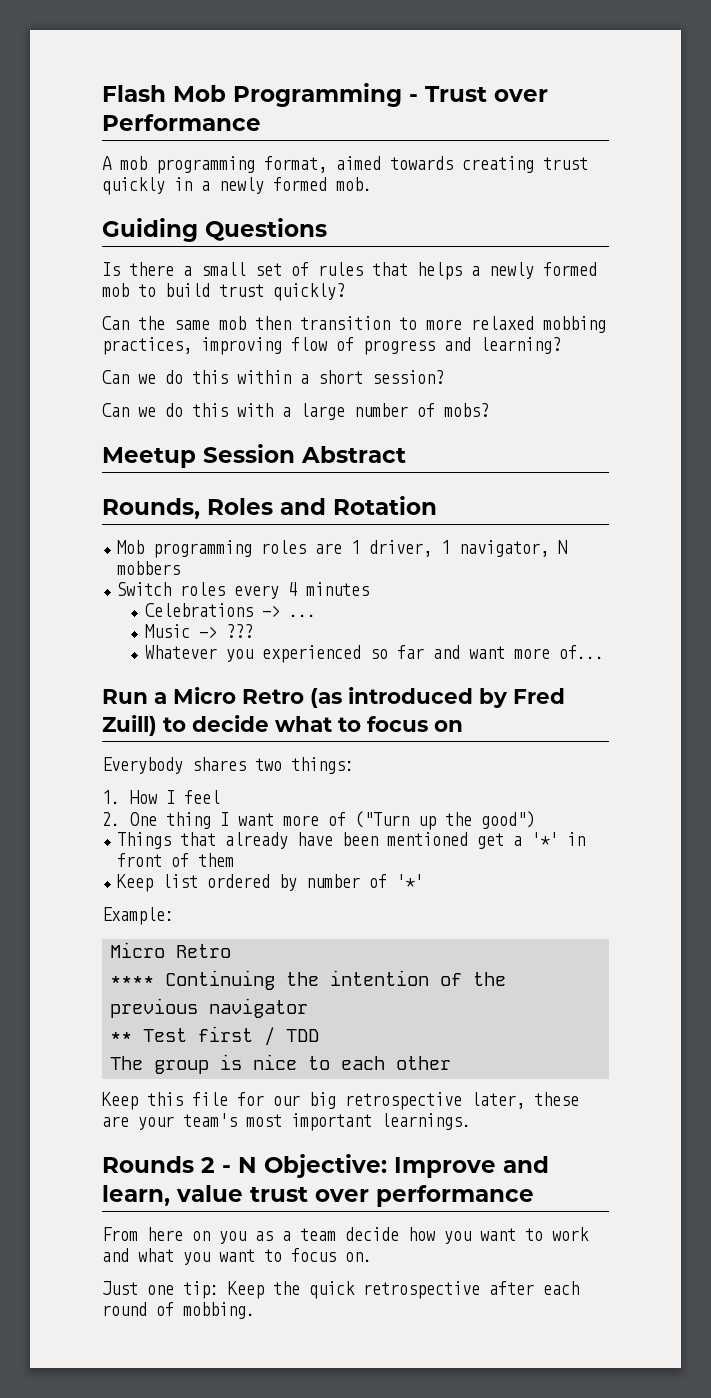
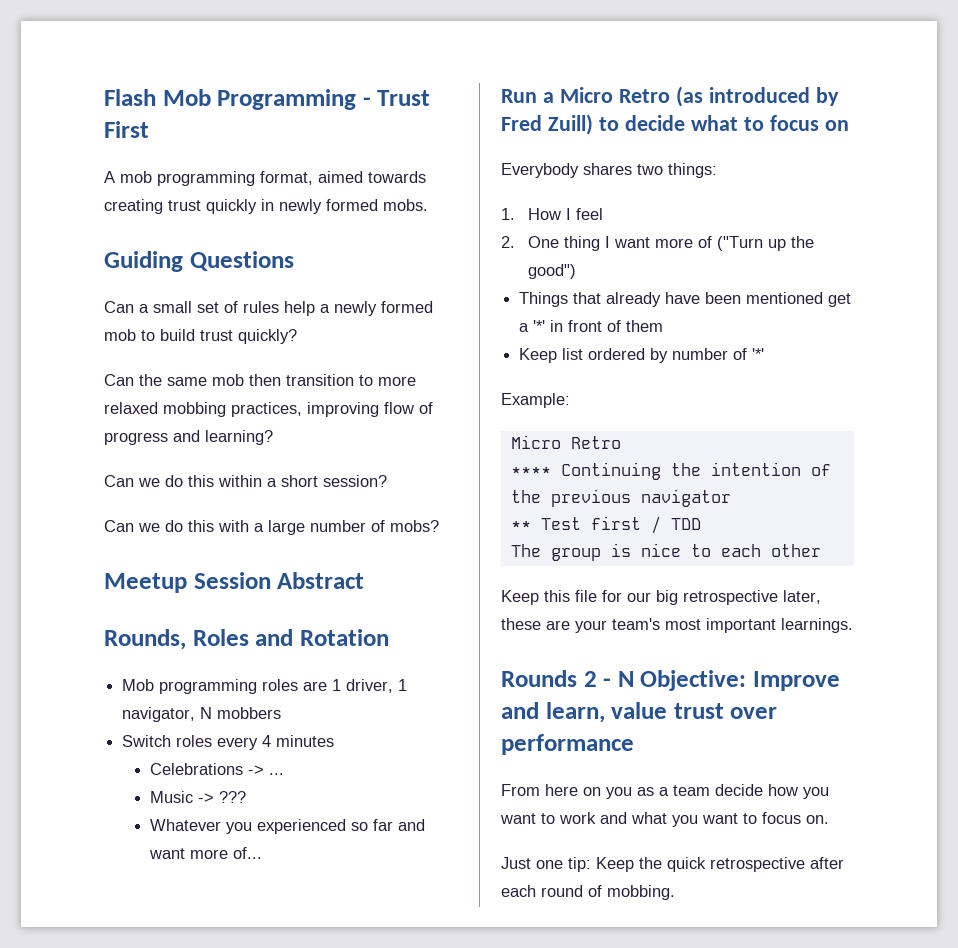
- Flash Mob Programming - Trust over Performance
+ Flash Mob Programming - Trust First
- A mob programming format, aimed towards creating trust quickly in a newly formed mob.
+ A mob programming format, aimed towards creating trust quickly in newly formed mobs.
- Is there a small set of rules that helps a newly formed mob to build trust quickly?
+ Can a small set of rules help a newly formed mob to build trust quickly?

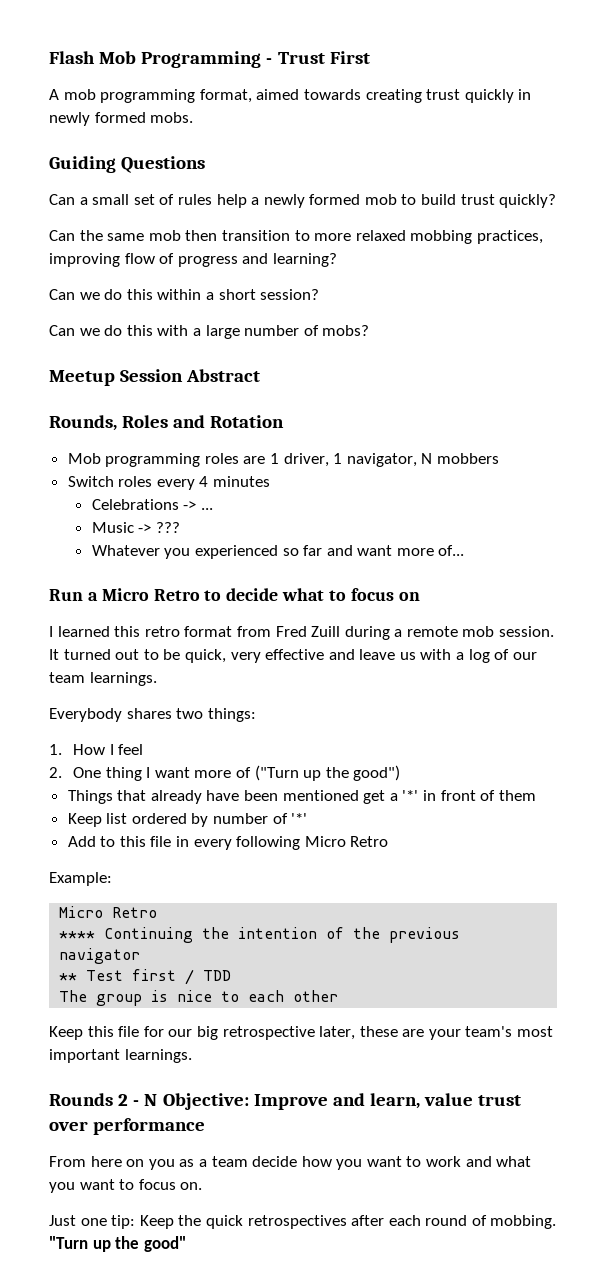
- Run a Micro Retro (as introduced by Fred Zuill) to decide what to focus on
+ Run a Micro Retro to decide what to focus on
+ I learned this retro format from Fred Zuill during a remote mob session. It turned out to be quick, very effective and leave us with a log of our team learnings.
+ Add to this file in every following Micro Retro
- Just one tip: Keep the quick retrospective after each round of mobbing.
+ Just one tip: Keep the quick retrospectives after each round of mobbing.
+ "Turn up the good"

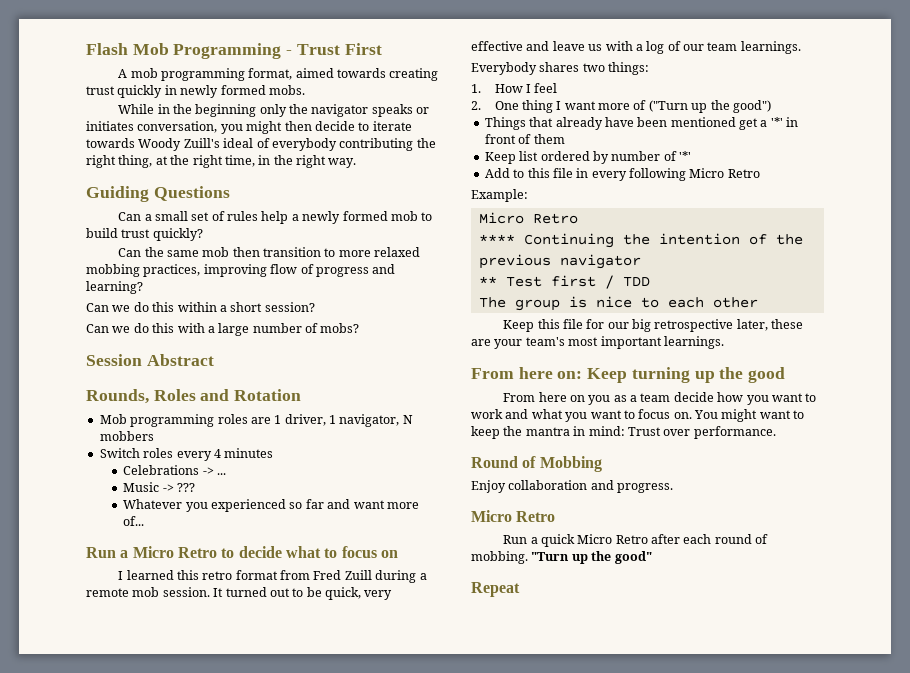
+ While in the beginning only the navigator speaks or initiates conversation, you might then decide to iterate towards Woody Zuill's ideal of everybody contributing the right thing, at the right time, in the right way.
- Meetup Session Abstract
+ Session Abstract
- Rounds 2 - N Objective: Improve and learn, value trust over performance
+ From here on: Keep turning up the good
- From here on you as a team decide how you want to work and what you want to focus on.
- Just one tip: Keep the quick retrospectives after each round of mobbing.
+ From here on you as a team decide how you want to work and what you want to focus on. You might want to keep the mantra in mind: Trust over performance.
+ Round of Mobbing
+ Enjoy collaboration and progress.
+ Micro Retro
+ Run a quick Micro Retro after each round of mobbing.
+ Repeat

